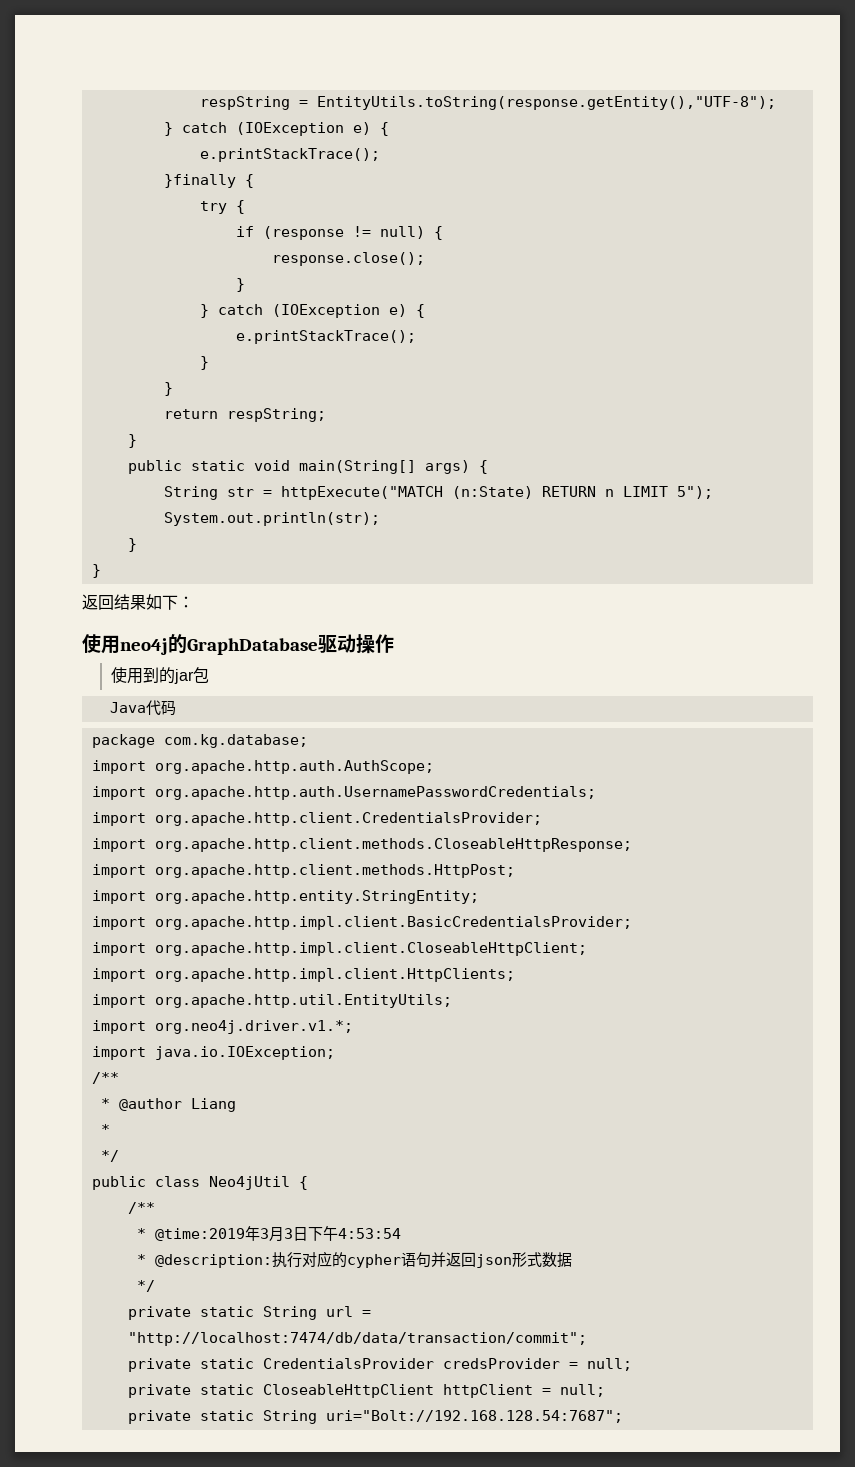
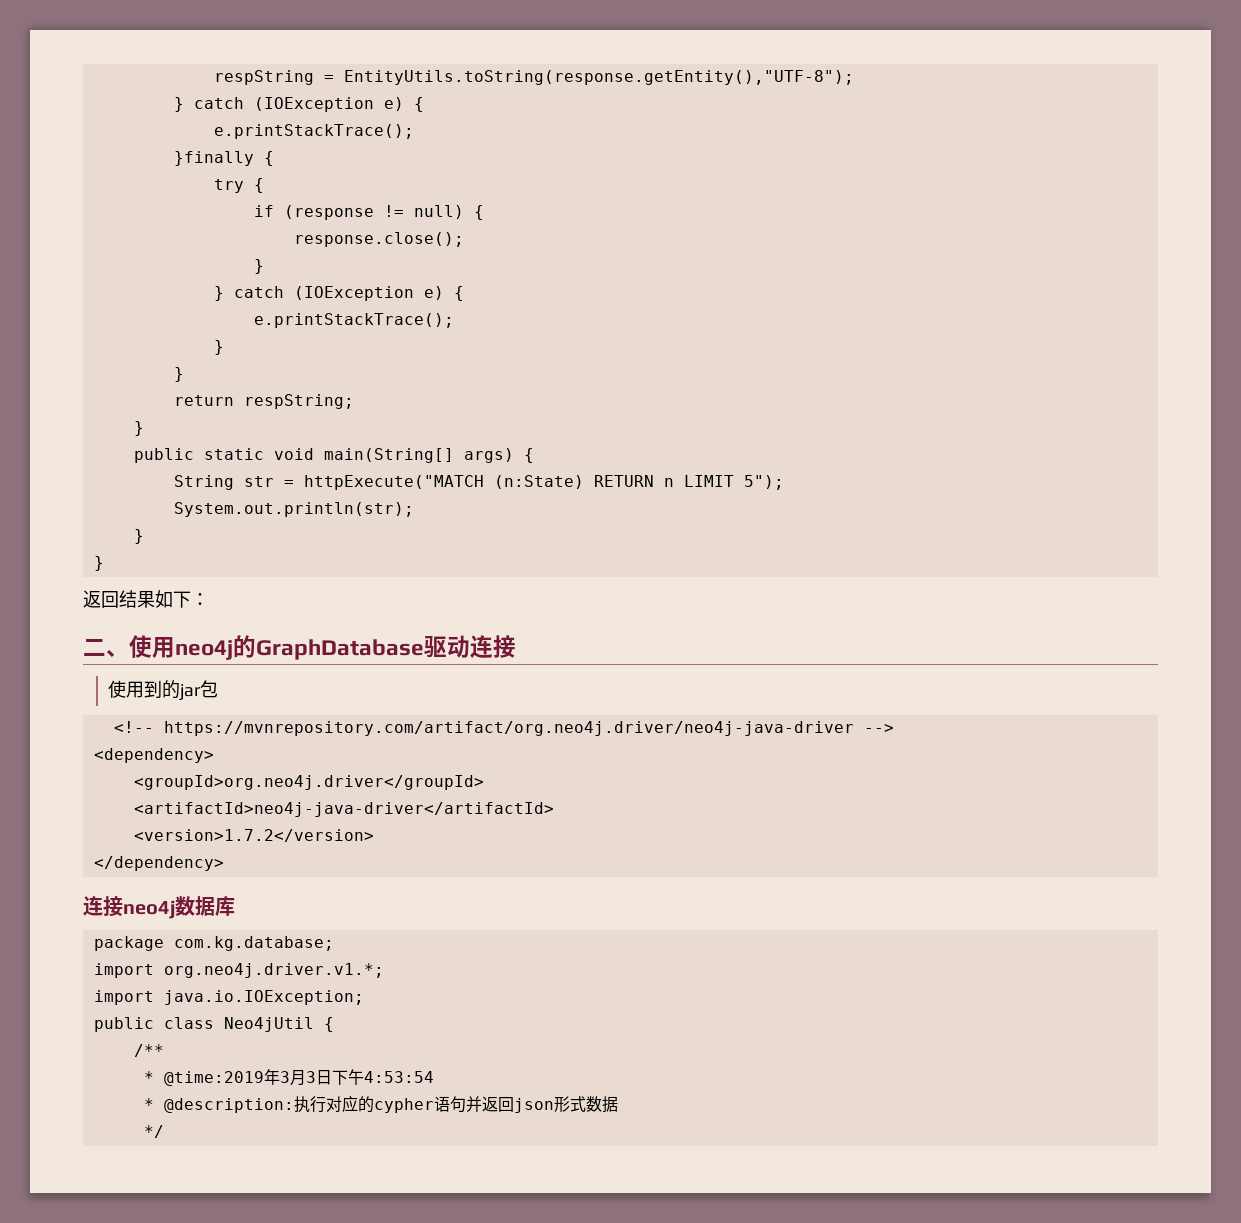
- 使用neo4j的GraphDatabase驱动操作
+ 二、使用neo4j的GraphDatabase驱动连接
- Java代码
+ <!-- https://mvnrepository.com/artifact/org.neo4j.driver/neo4j-java-driver -->
+ <dependency>
+ <groupId>org.neo4j.driver</groupId>
+ <artifactId>neo4j-java-driver</artifactId>
+ <version>1.7.2</version>
+ </dependency>
+ 连接neo4j数据库
  package com.kg.database;
- import org.apache.http.auth.AuthScope;
- import org.apache.http.auth.UsernamePasswordCredentials;
- import org.apache.http.client.CredentialsProvider;
- import org.apache.http.client.methods.CloseableHttpResponse;
- import org.apache.http.client.methods.HttpPost;
- import org.apache.http.entity.StringEntity;
- import org.apache.http.impl.client.BasicCredentialsProvider;
- import org.apache.http.impl.client.CloseableHttpClient;
- import org.apache.http.impl.client.HttpClients;
- import org.apache.http.util.EntityUtils;
  import org.neo4j.driver.v1.*;
  import java.io.IOException;
- /**
- * @author Liang
- *
- */
- private static String url = "http://localhost:7474/db/data/transaction/commit";
- private static CredentialsProvider credsProvider = null;
- private static CloseableHttpClient httpClient = null;
- private static String uri="Bolt://192.168.128.54:7687";

